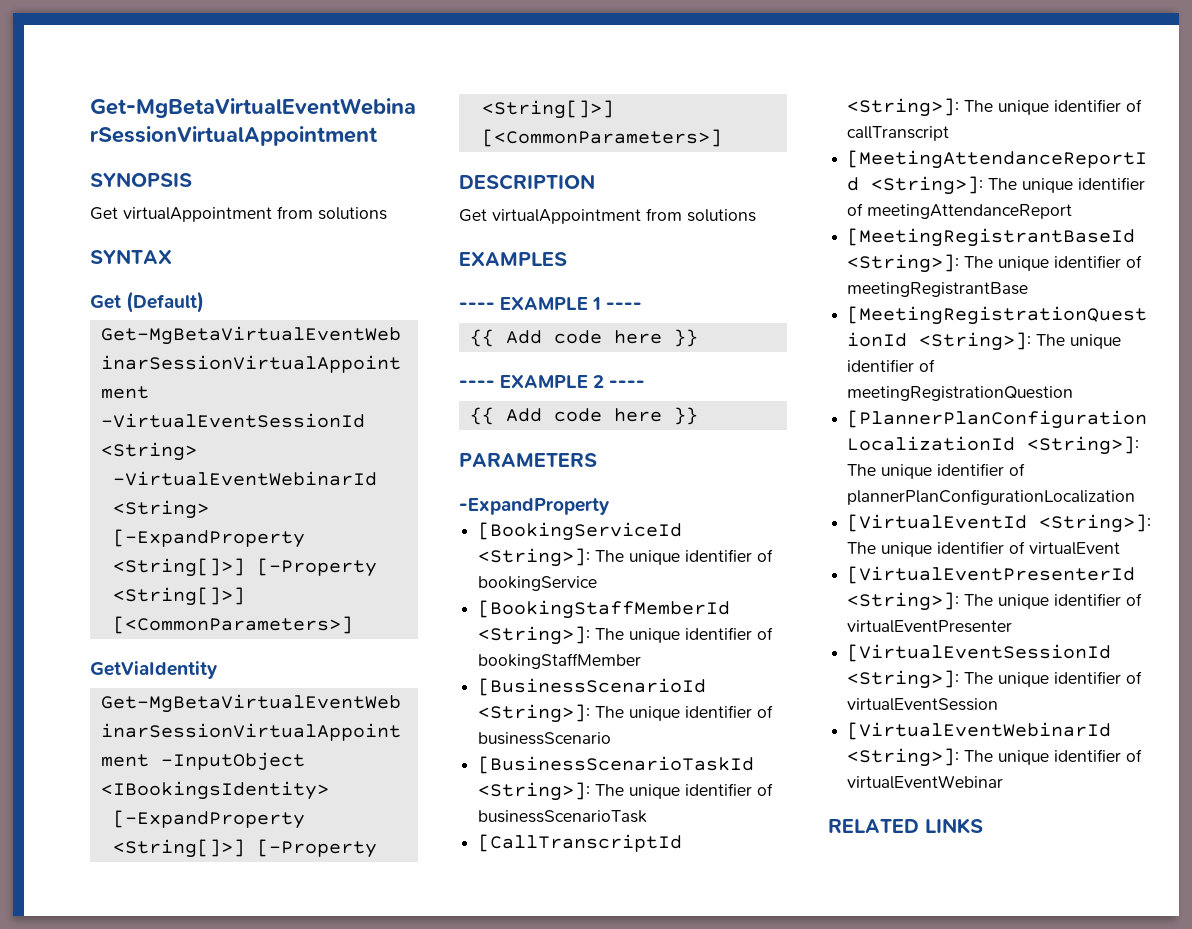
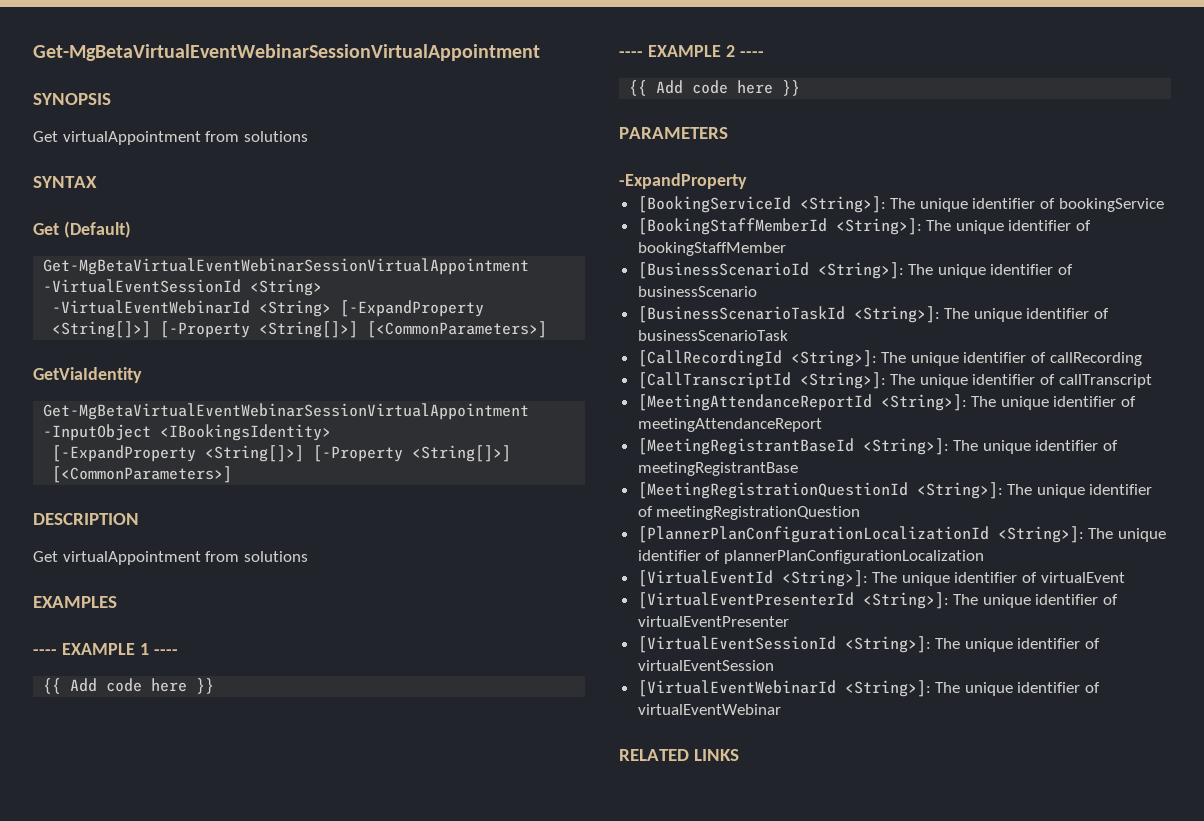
+ [CallRecordingId <String>]: The unique identifier of callRecording

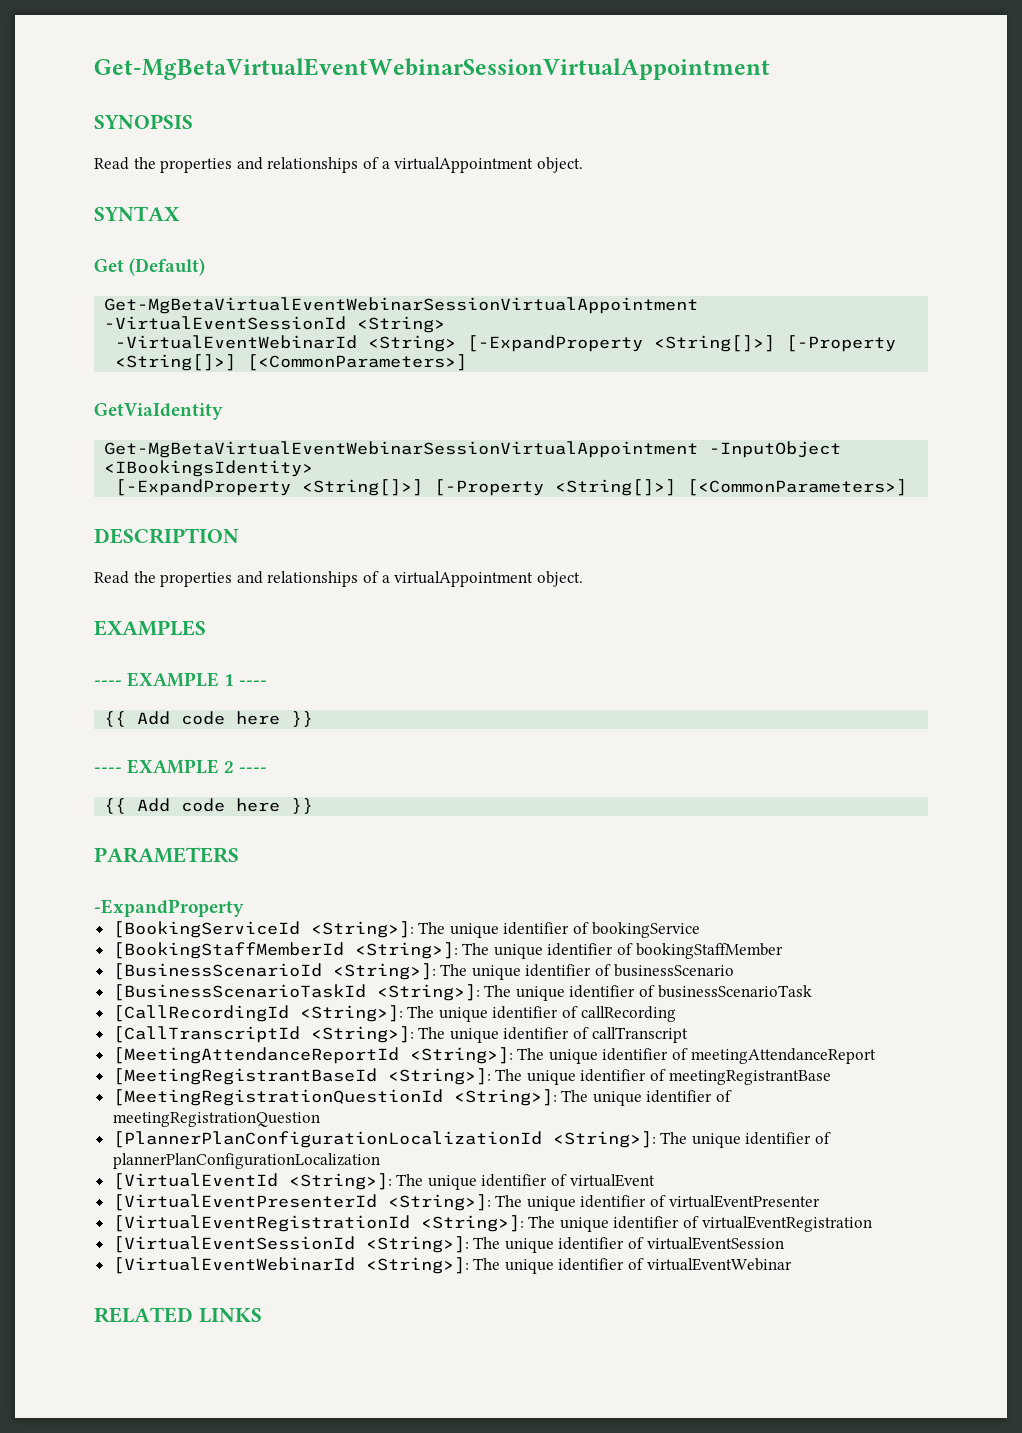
  SYNOPSIS
- Get virtualAppointment from solutions
+ Read the properties and relationships of a virtualAppointment object.
  DESCRIPTION
- Get virtualAppointment from solutions
+ Read the properties and relationships of a virtualAppointment object.
+ [VirtualEventRegistrationId <String>]: The unique identifier of virtualEventRegistration

